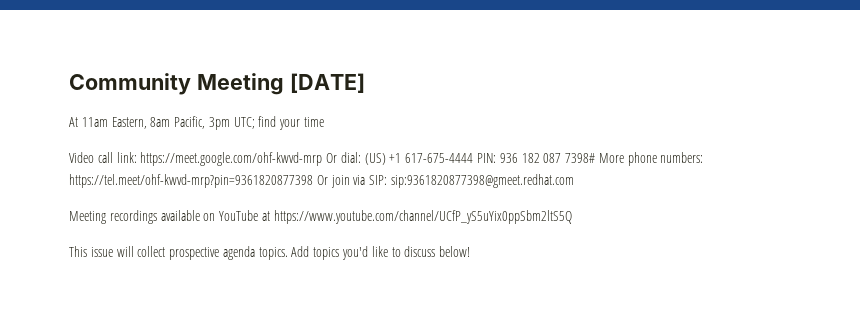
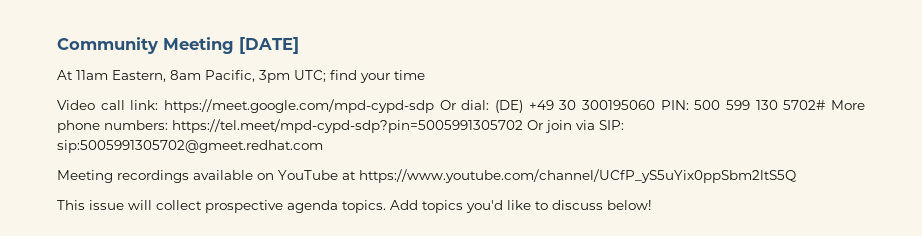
- Video call link: https://meet.google.com/ohf-kwvd-mrp Or dial: (US) +1 617-675-4444 PIN: 936 182 087 7398# More phone numbers: https://tel.meet/ohf-kwvd-mrp?pin=9361820877398 Or join via SIP: sip:9361820877398@gmeet.redhat.com
+ Video call link: https://meet.google.com/mpd-cypd-sdp Or dial: (DE) +49 30 300195060 PIN: 500 599 130 5702# More phone numbers: https://tel.meet/mpd-cypd-sdp?pin=5005991305702 Or join via SIP: sip:5005991305702@gmeet.redhat.com

